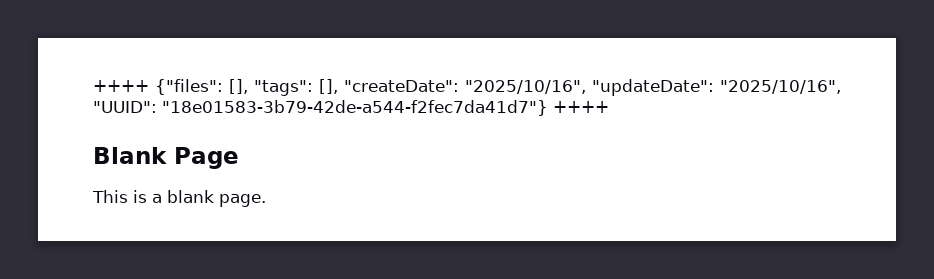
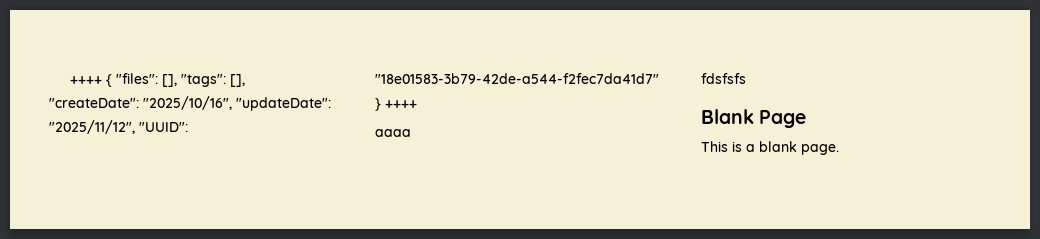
- ++++ {"files": [], "tags": [], "createDate": "2025/10/16", "updateDate": "2025/10/16", "UUID": "18e01583-3b79-42de-a544-f2fec7da41d7"} ++++
+ ++++ { "files": [], "tags": [], "createDate": "2025/10/16", "updateDate": "2025/11/12", "UUID": "18e01583-3b79-42de-a544-f2fec7da41d7" } ++++
+ aaaa
+ fdsfsfs

